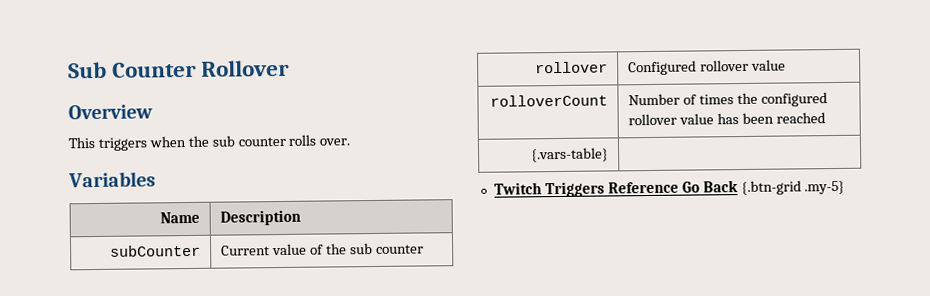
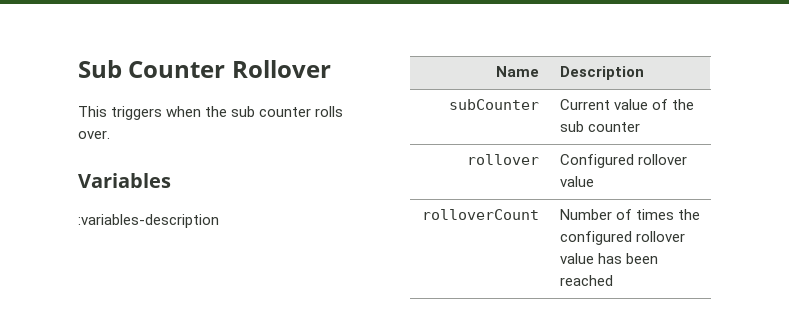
- Overview
+ :variables-description
- {.vars-table} |
- Twitch Triggers Reference Go Back {.btn-grid .my-5}

